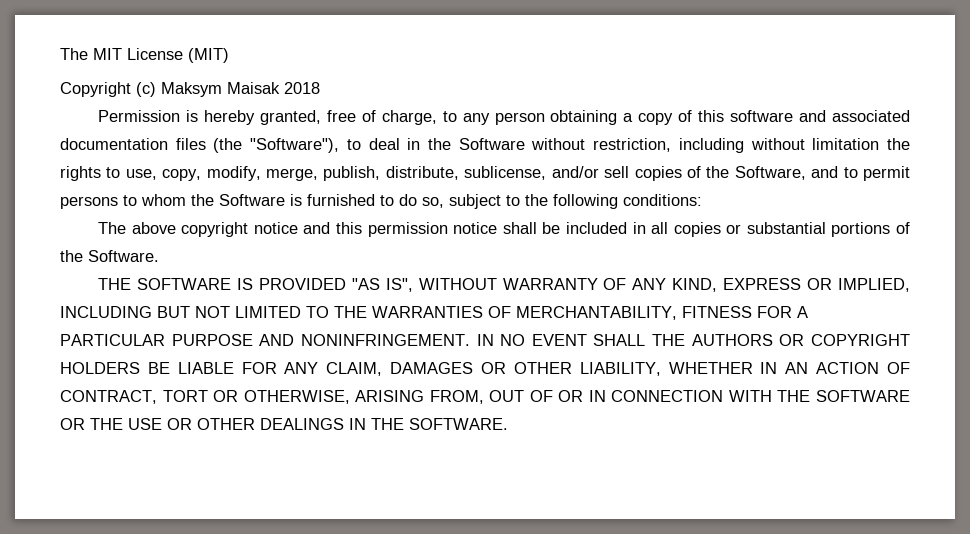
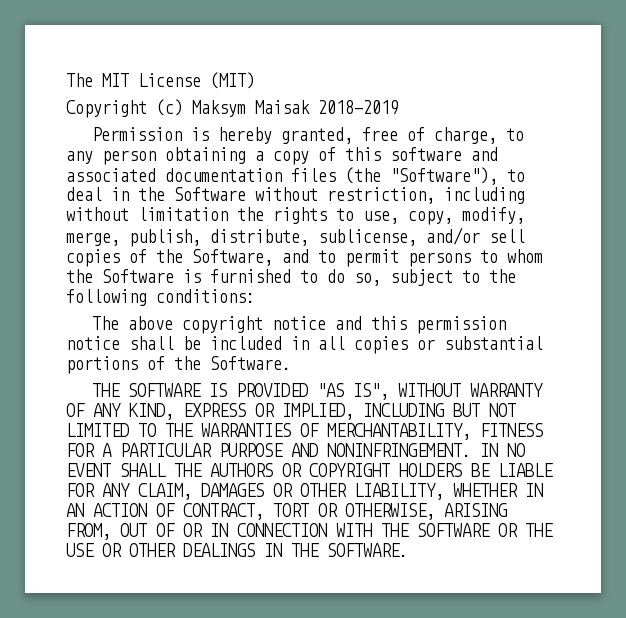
- Copyright (c) Maksym Maisak 2018
+ Copyright (c) Maksym Maisak 2018-2019

